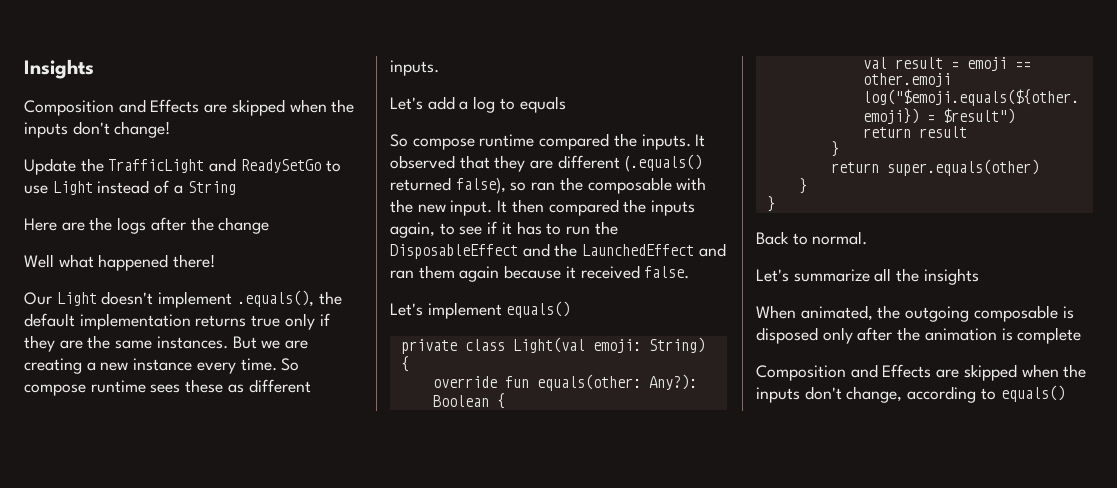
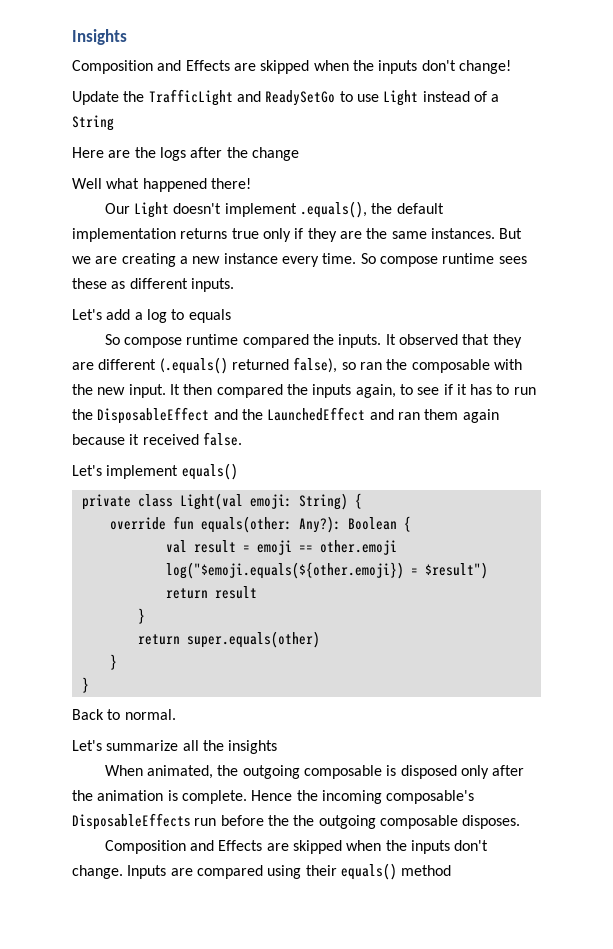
- When animated, the outgoing composable is disposed only after the animation is complete
- Composition and Effects are skipped when the inputs don't change, according to equals()
+ When animated, the outgoing composable is disposed only after the animation is complete. Hence the incoming composable's DisposableEffects run before the the outgoing composable disposes.
+ Composition and Effects are skipped when the inputs don't change. Inputs are compared using their equals() method

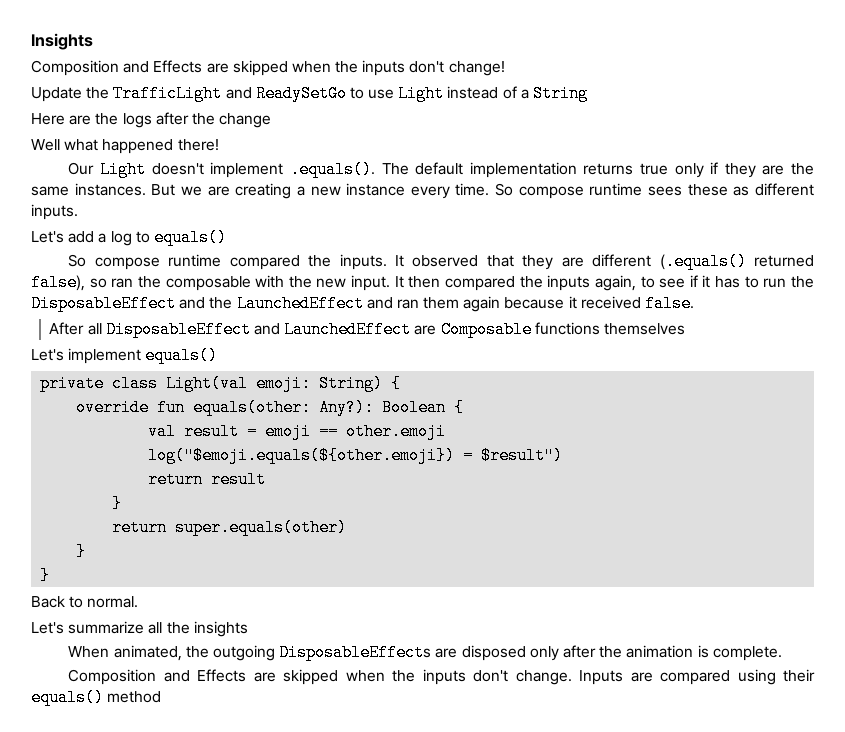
- Our Light doesn't implement .equals(), the default implementation returns true only if they are the same instances.
+ Our Light doesn't implement .equals(). The default implementation returns true only if they are the same instances.
- Let's add a log to equals
+ Let's add a log to equals()
+ After all DisposableEffect and LaunchedEffect are Composable functions themselves
- When animated, the outgoing composable is disposed only after the animation is complete. Hence the incoming composable's DisposableEffects run before the the outgoing composable disposes.
+ When animated, the outgoing DisposableEffects are disposed only after the animation is complete.

